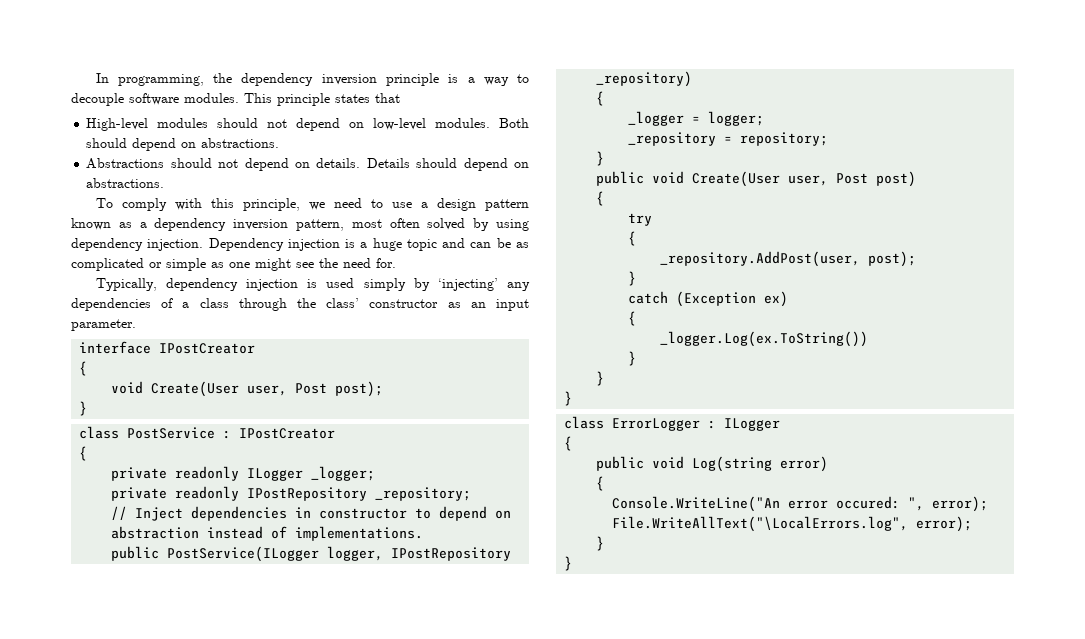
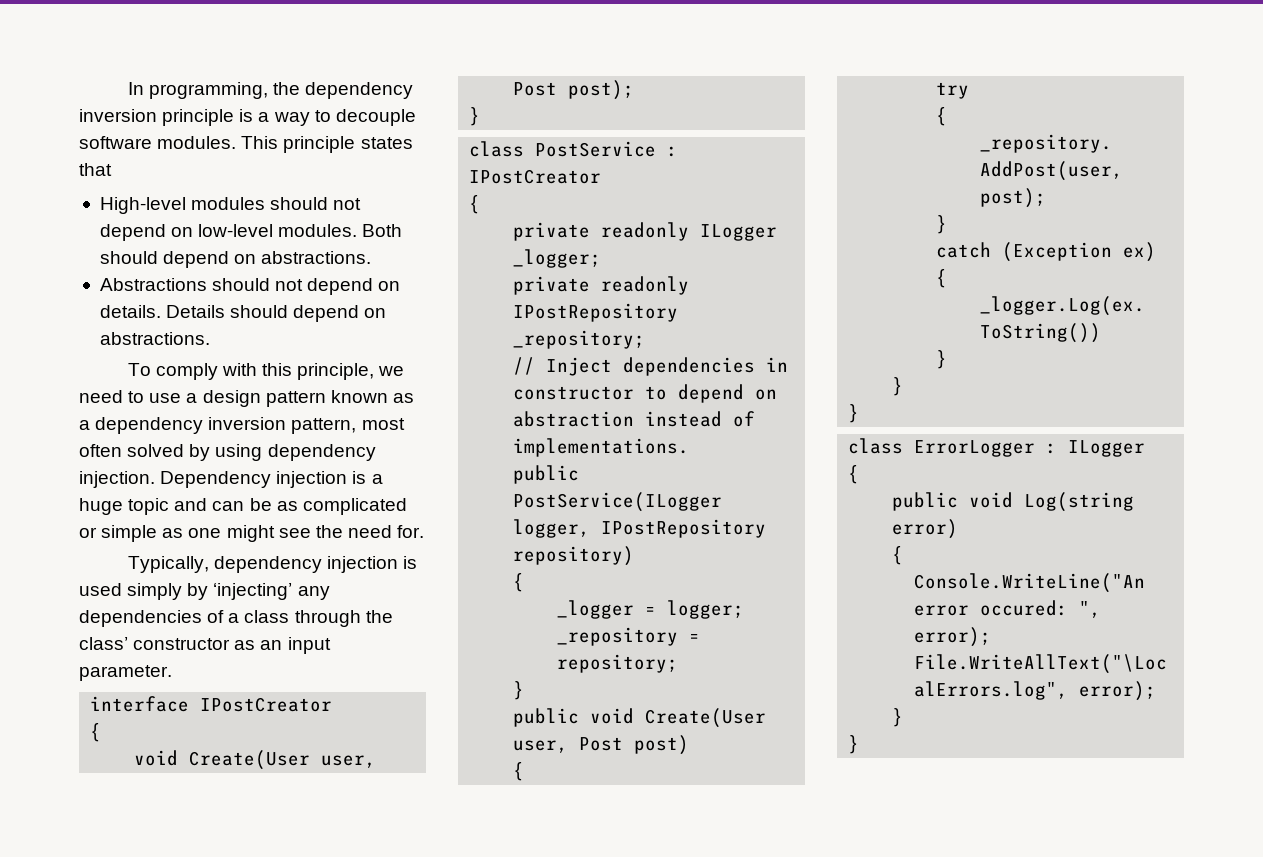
- public PostService(ILogger logger, IPostRepository _repository)
+ public PostService(ILogger logger, IPostRepository repository)

